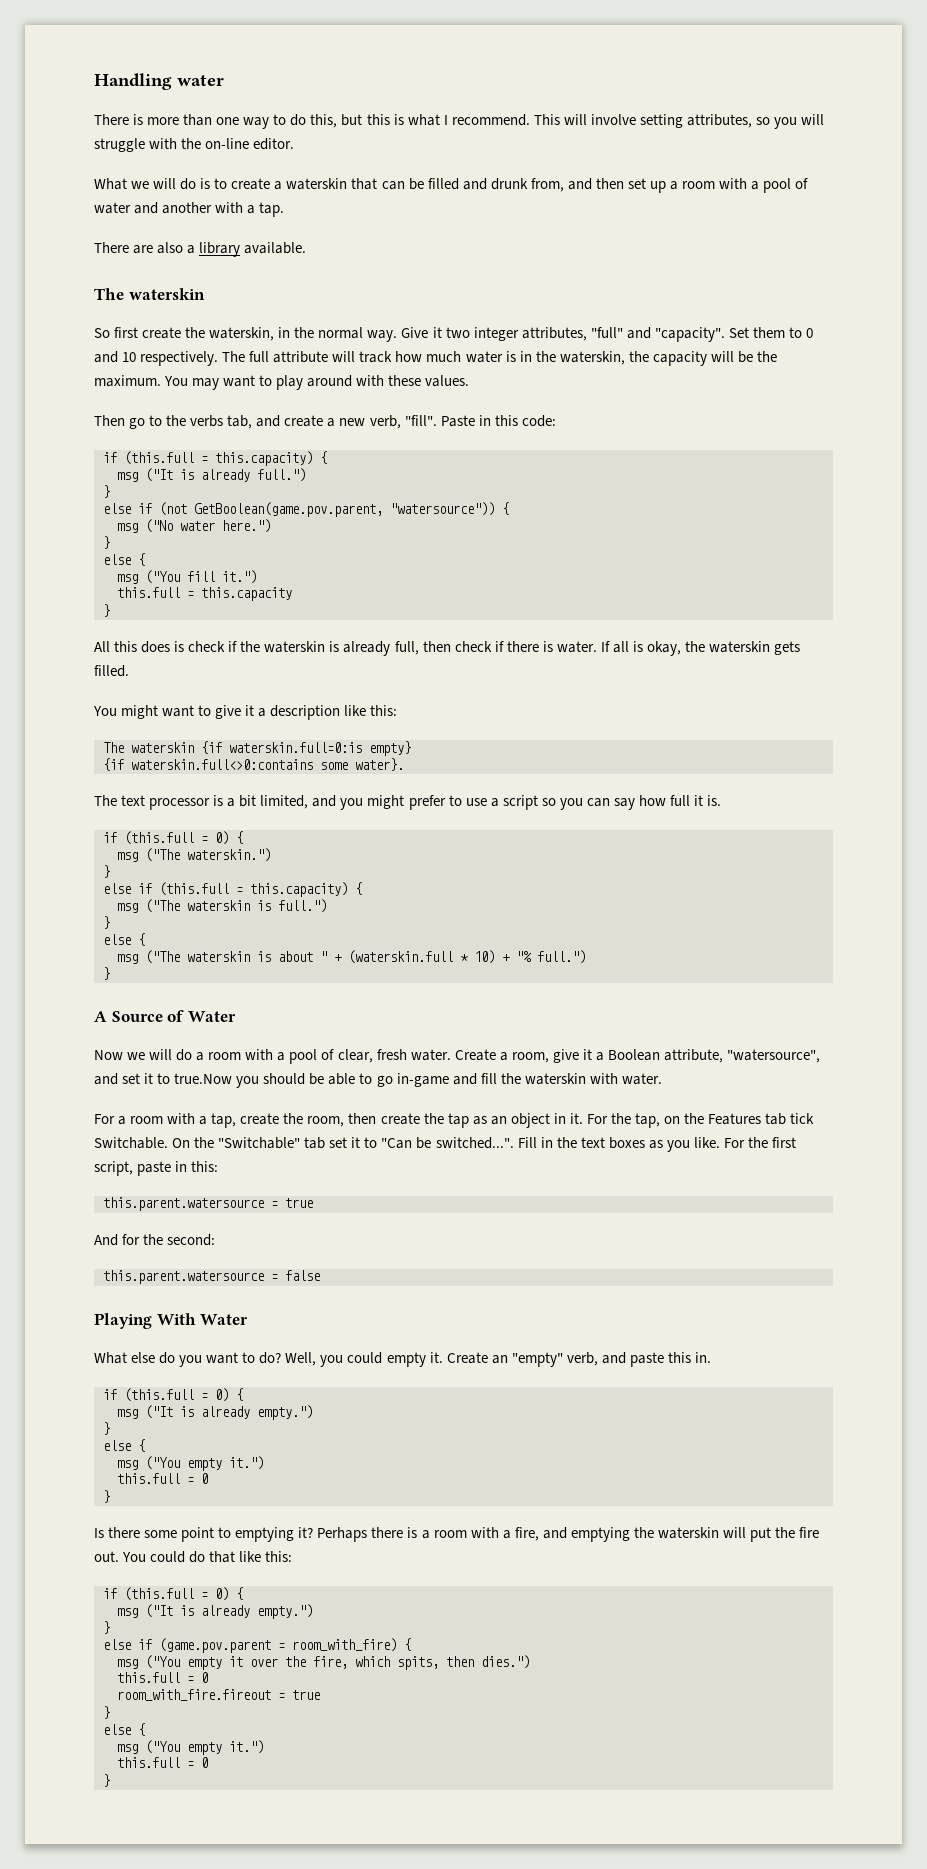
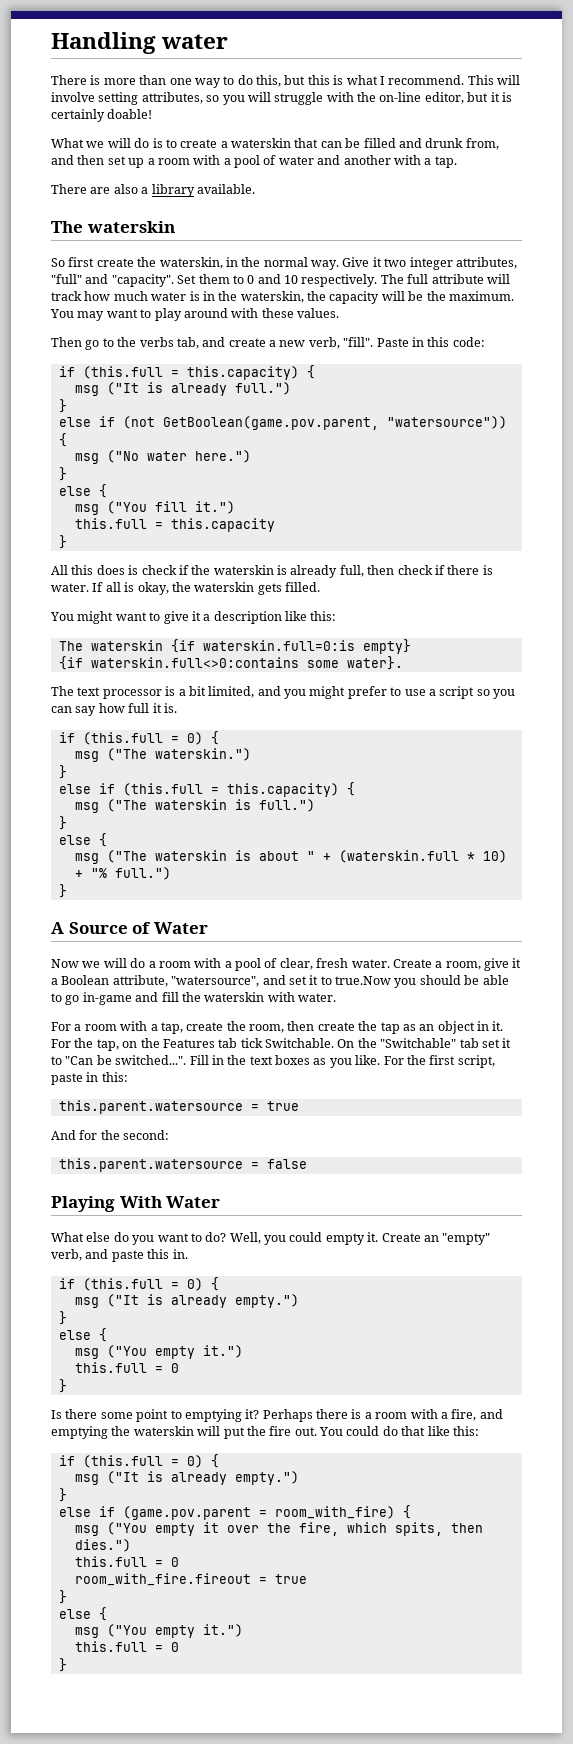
- This will involve setting attributes, so you will struggle with the on-line editor.
+ This will involve setting attributes, so you will struggle with the on-line editor, but it is certainly doable!

